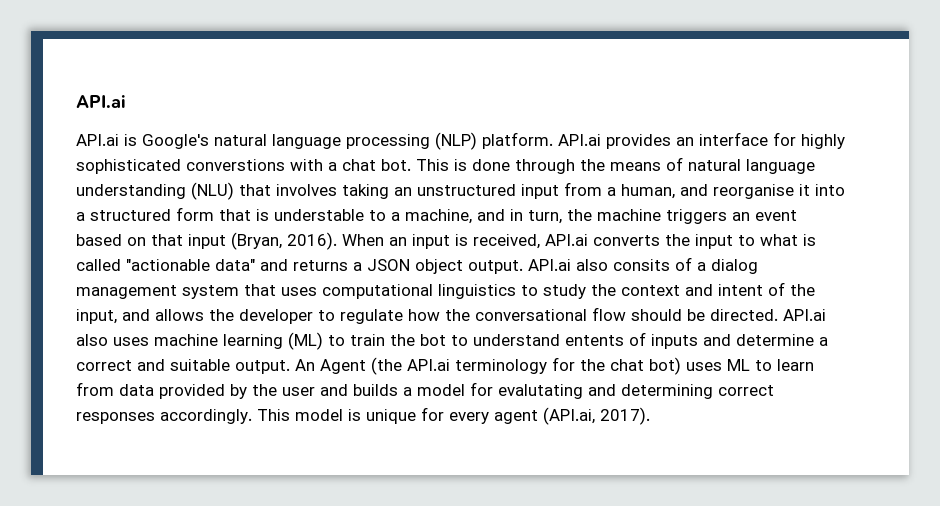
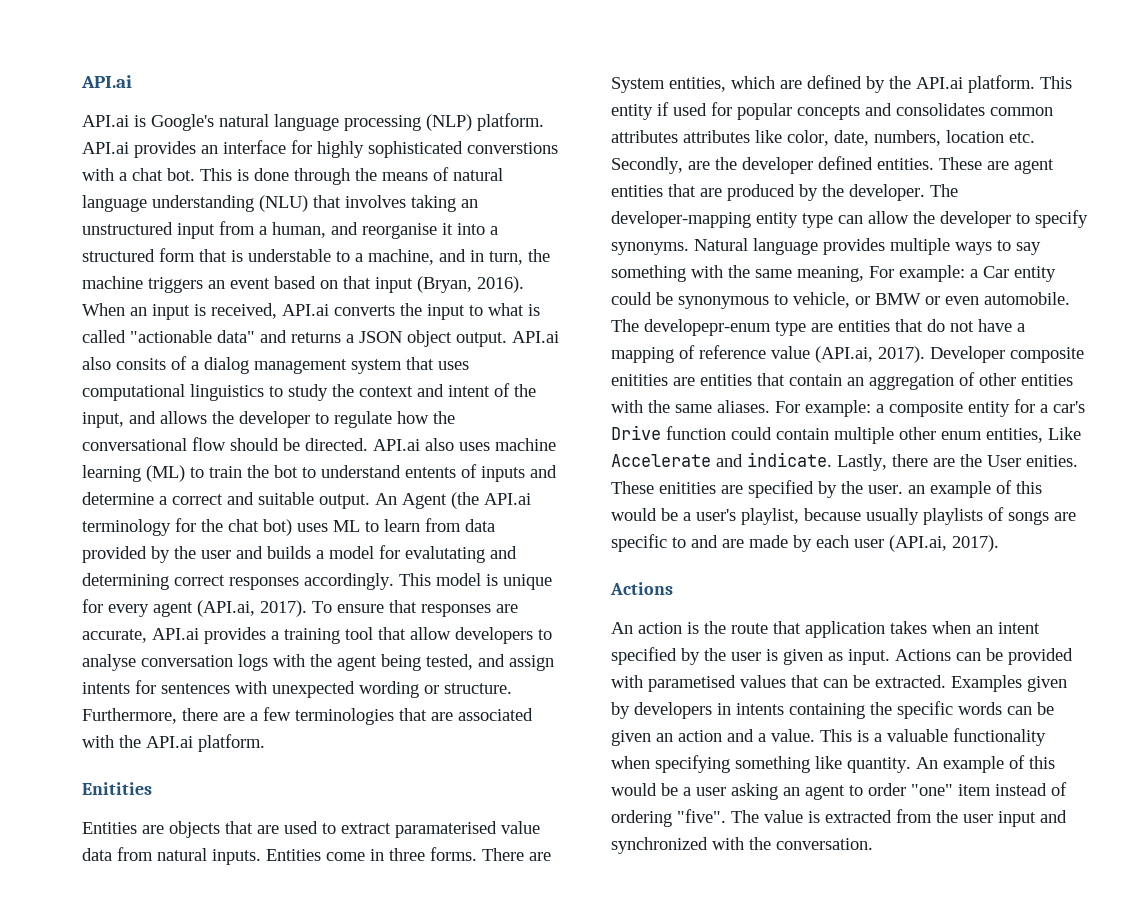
+ To ensure that responses are accurate, API.ai provides a training tool that allow developers to analyse conversation logs with the agent being tested, and assign intents for sentences with unexpected wording or structure. Furthermore, there are a few terminologies that are associated with the API.ai platform.
+ Enitities
+ Entities are objects that are used to extract paramaterised value data from natural inputs. Entities come in three forms. There are System entities, which are defined by the API.ai platform. This entity if used for popular concepts and consolidates common attributes attributes like color, date, numbers, location etc. Secondly, are the developer defined entities. These are agent entities that are produced by the developer. The developer-mapping entity type can allow the developer to specify synonyms. Natural language provides multiple ways to say something with the same meaning, For example: a Car entity could be synonymous to vehicle, or BMW or even automobile. The developepr-enum type are entities that do not have a mapping of reference value (API.ai, 2017). Developer composite enitities are entities that contain an aggregation of other entities with the same aliases. For example: a composite entity for a car's Drive function could contain multiple other enum entities, Like Accelerate and indicate. Lastly, there are the User enities. These enitities are specified by the user. an example of this would be a user's playlist, because usually playlists of songs are specific to and are made by each user (API.ai, 2017).
+ Actions
+ An action is the route that application takes when an intent specified by the user is given as input. Actions can be provided with parametised values that can be extracted. Examples given by developers in intents containing the specific words can be given an action and a value. This is a valuable functionality when specifying something like quantity. An example of this would be a user asking an agent to order "one" item instead of ordering "five". The value is extracted from the user input and synchronized with the conversation.

